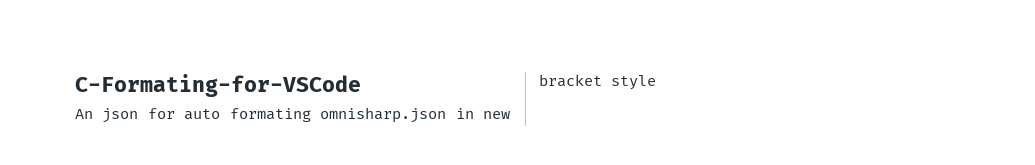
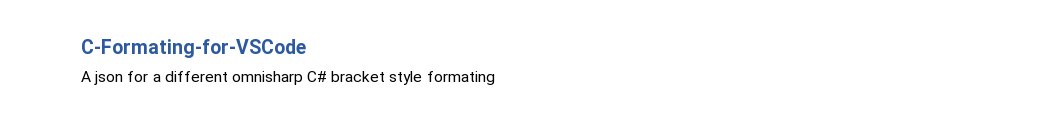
- An json for auto formating omnisharp.json in new bracket style
+ A json for a different omnisharp C# bracket style formating

